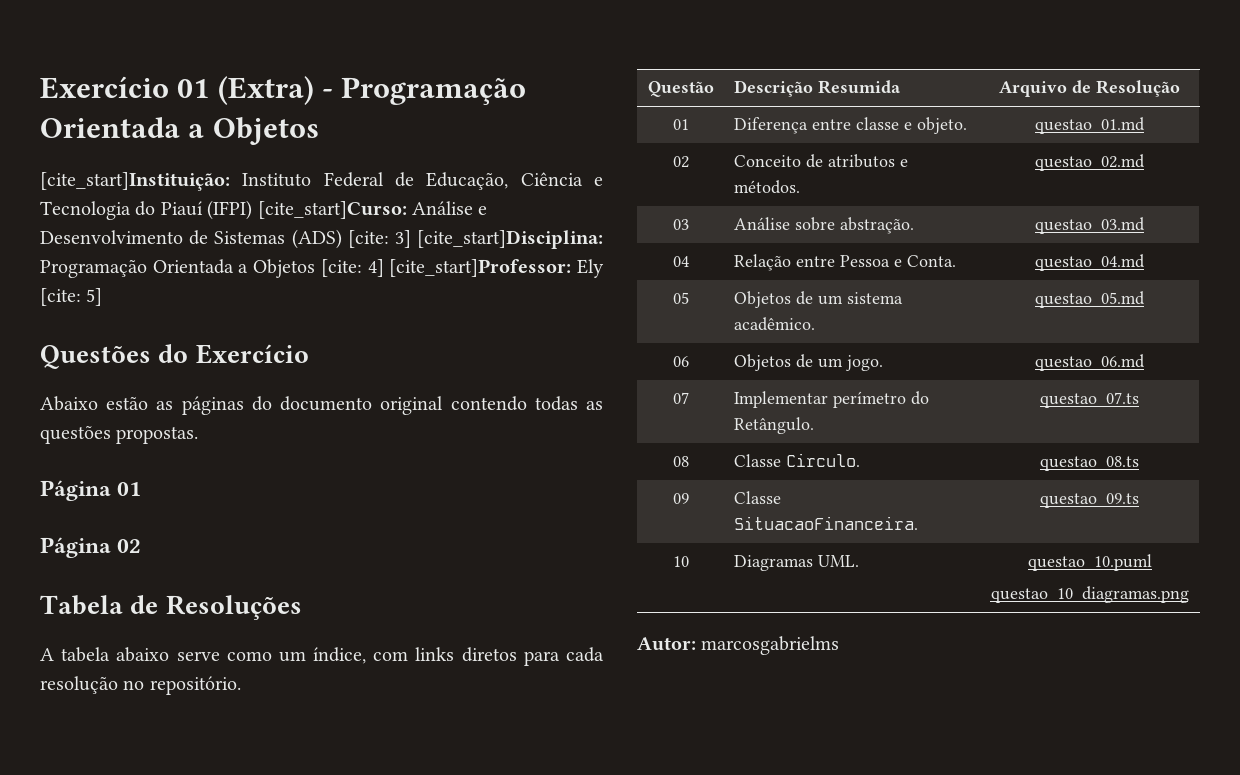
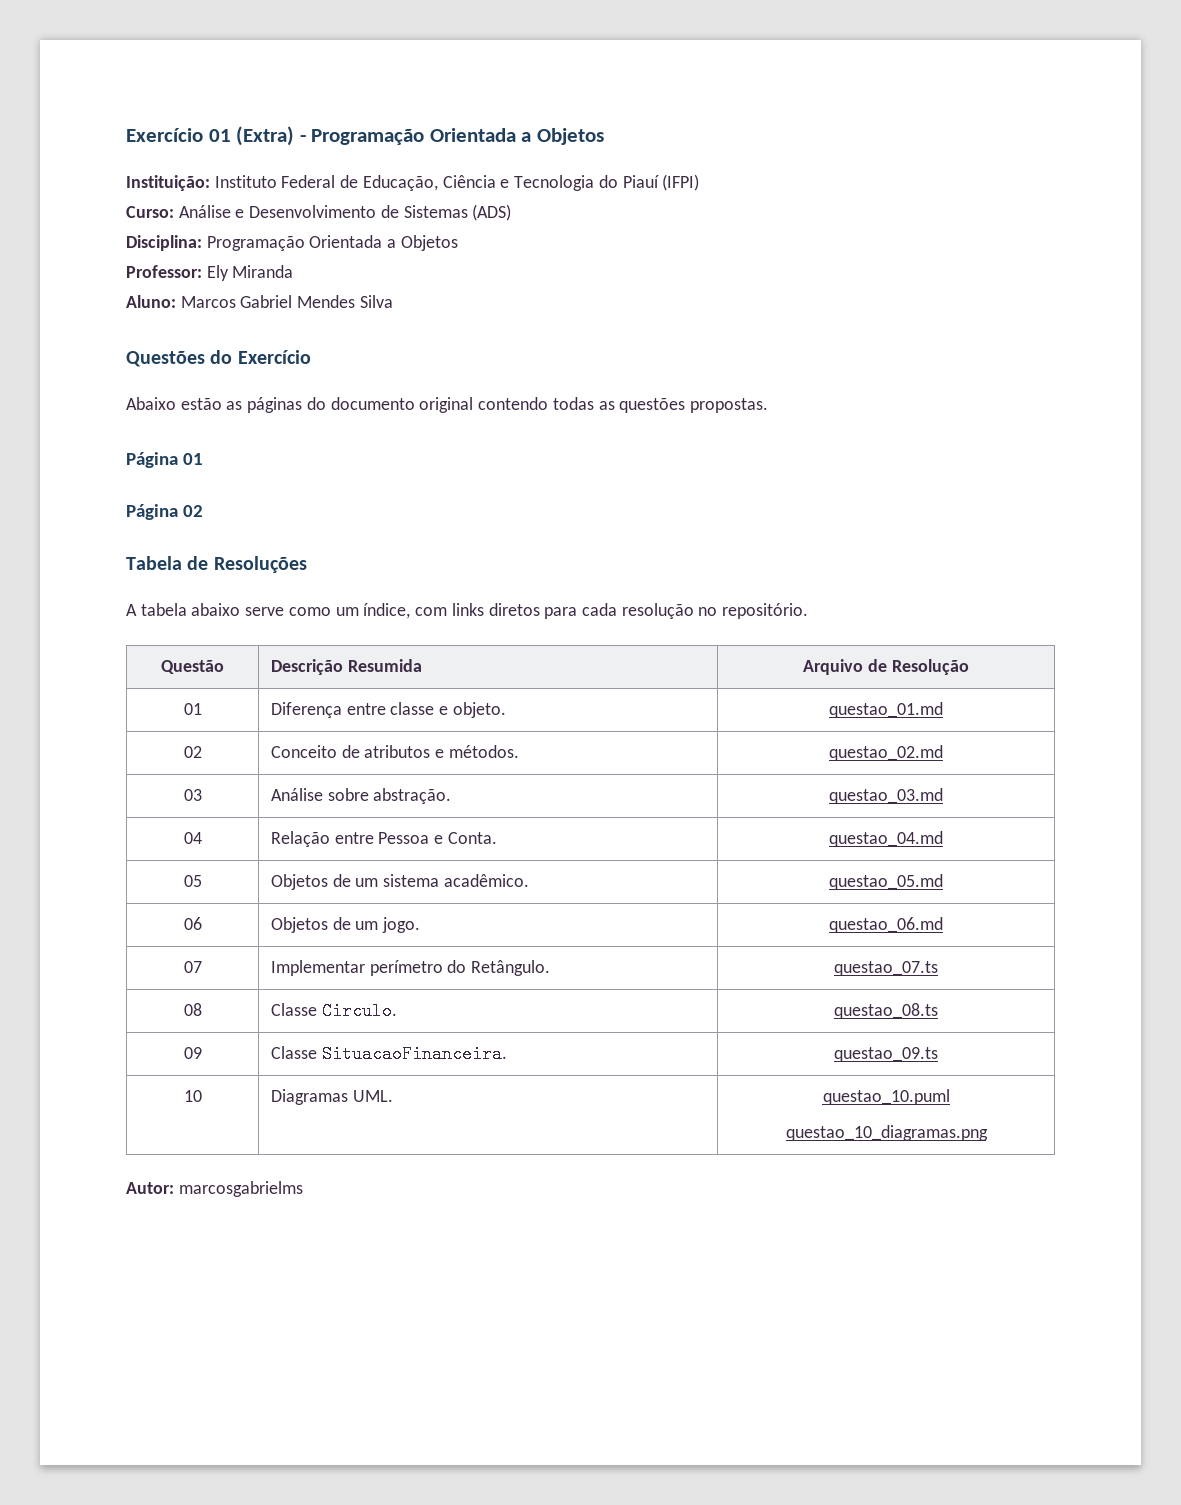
- [cite_start]Instituição: Instituto Federal de Educação, Ciência e Tecnologia do Piauí (IFPI) [cite_start]Curso: Análise e Desenvolvimento de Sistemas (ADS) [cite: 3] [cite_start]Disciplina: Programação Orientada a Objetos [cite: 4] [cite_start]Professor: Ely [cite: 5]
+ Instituição: Instituto Federal de Educação, Ciência e Tecnologia do Piauí (IFPI)
+ Curso: Análise e Desenvolvimento de Sistemas (ADS)
+ Disciplina: Programação Orientada a Objetos
+ Professor: Ely Miranda
+ Aluno: Marcos Gabriel Mendes Silva

